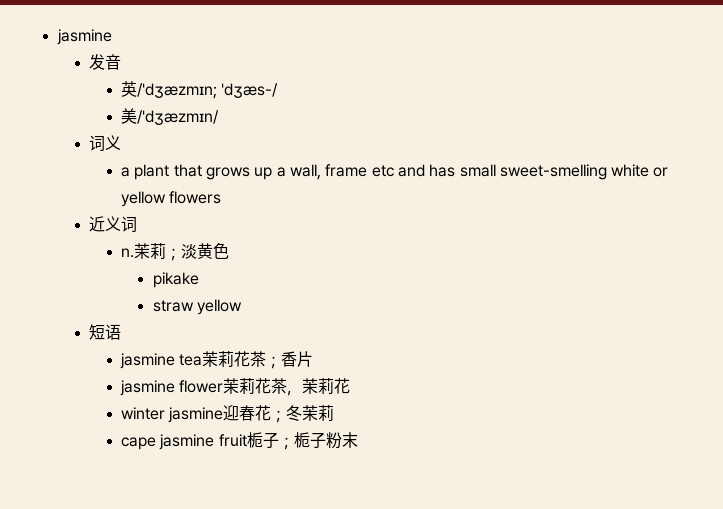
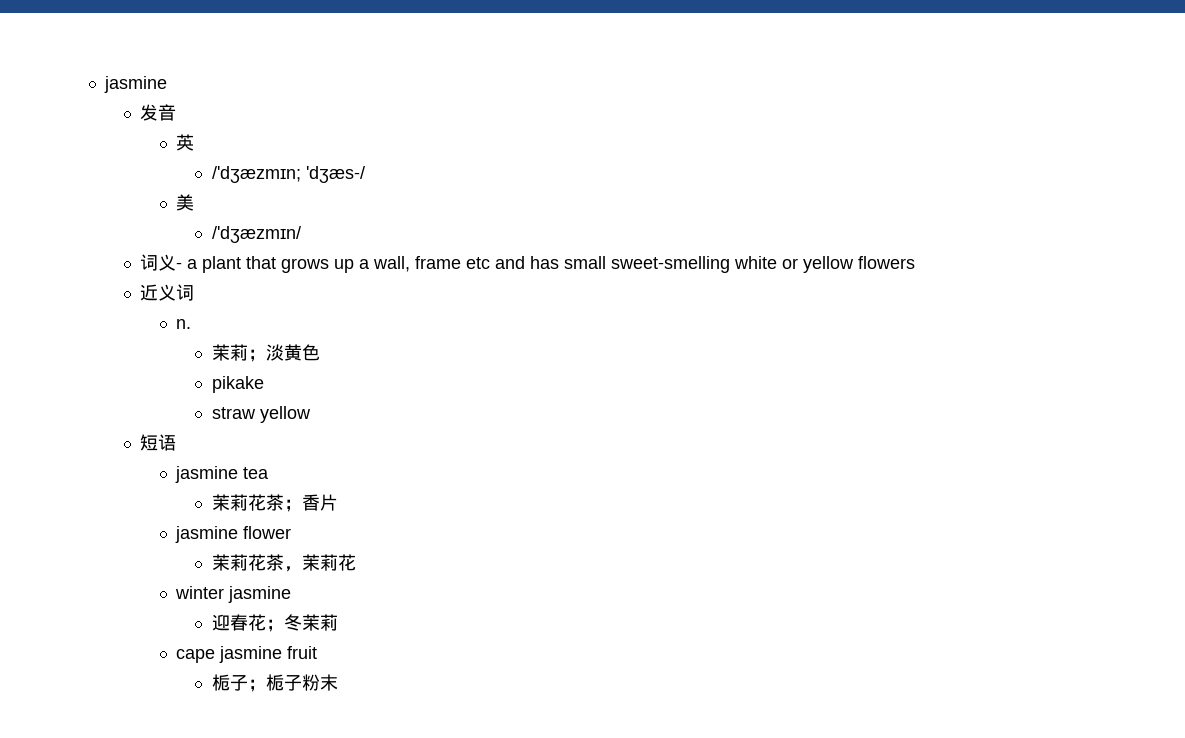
- 英/'dʒæzmɪn; 'dʒæs-/
+ 英
+ /'dʒæzmɪn; 'dʒæs-/
- 美/'dʒæzmɪn/
+ 美
+ /'dʒæzmɪn/
- 词义
- a plant that grows up a wall, frame etc and has small sweet-smelling white or yellow flowers
+ 词义- a plant that grows up a wall, frame etc and has small sweet-smelling white or yellow flowers
- n.茉莉；淡黄色
+ n.
+ 茉莉；淡黄色
- jasmine tea茉莉花茶；香片
+ jasmine tea
+ 茉莉花茶；香片
- jasmine flower茉莉花茶，茉莉花
+ jasmine flower
+ 茉莉花茶，茉莉花
- winter jasmine迎春花；冬茉莉
+ winter jasmine
+ 迎春花；冬茉莉
- cape jasmine fruit栀子；栀子粉末
+ cape jasmine fruit
+ 栀子；栀子粉末

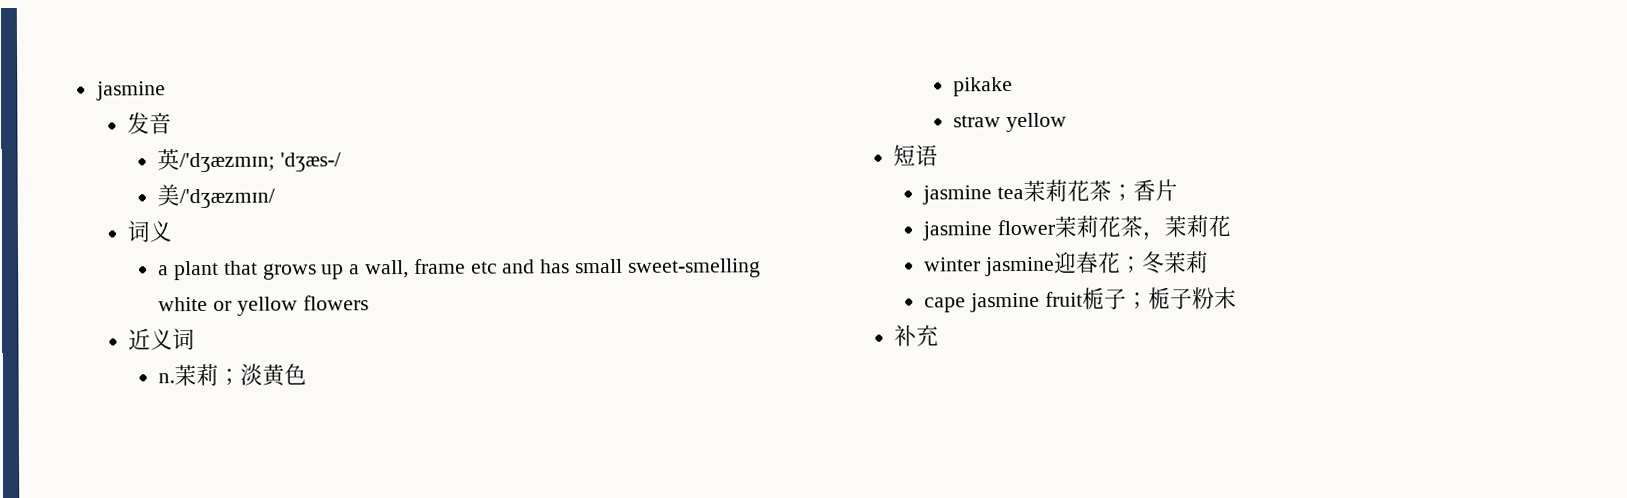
- 英
- /'dʒæzmɪn; 'dʒæs-/
+ 英/'dʒæzmɪn; 'dʒæs-/
- 美
- /'dʒæzmɪn/
+ 美/'dʒæzmɪn/
- 词义- a plant that grows up a wall, frame etc and has small sweet-smelling white or yellow flowers
+ 词义
+ a plant that grows up a wall, frame etc and has small sweet-smelling white or yellow flowers
- n.
- 茉莉；淡黄色
+ n.茉莉；淡黄色
- jasmine tea
- 茉莉花茶；香片
+ jasmine tea茉莉花茶；香片
- jasmine flower
- 茉莉花茶，茉莉花
+ jasmine flower茉莉花茶，茉莉花
- winter jasmine
- 迎春花；冬茉莉
+ winter jasmine迎春花；冬茉莉
- cape jasmine fruit
- 栀子；栀子粉末
+ cape jasmine fruit栀子；栀子粉末
+ 补充

